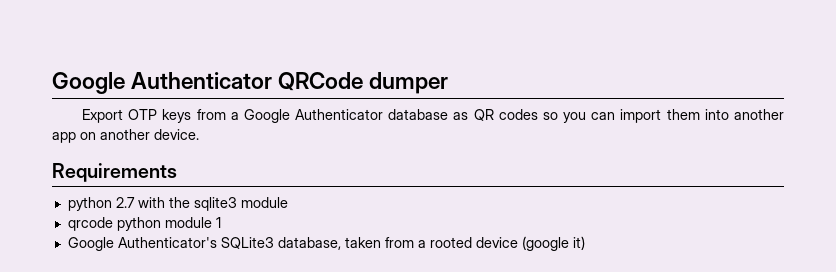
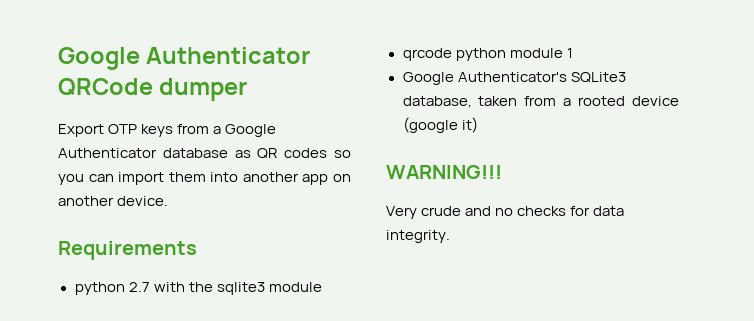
+ WARNING!!!
+ Very crude and no checks for data integrity.

